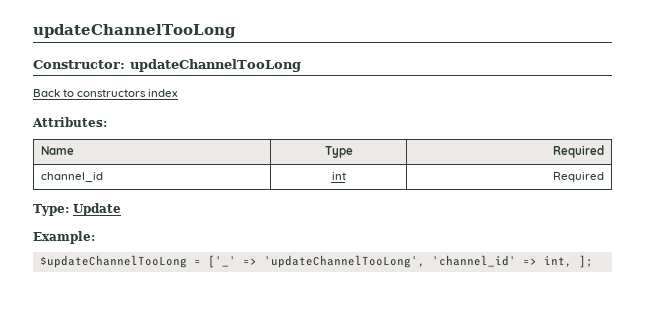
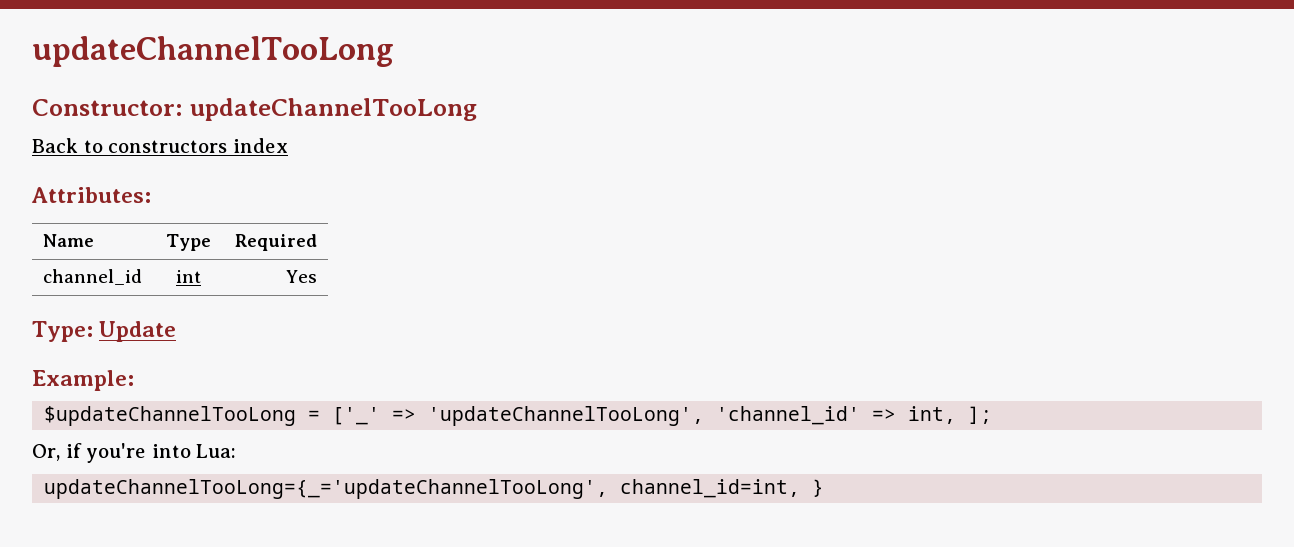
- channel_id | int | Required
+ channel_id | int | Yes
+ Or, if you're into Lua:
+ updateChannelTooLong={_='updateChannelTooLong', channel_id=int, }

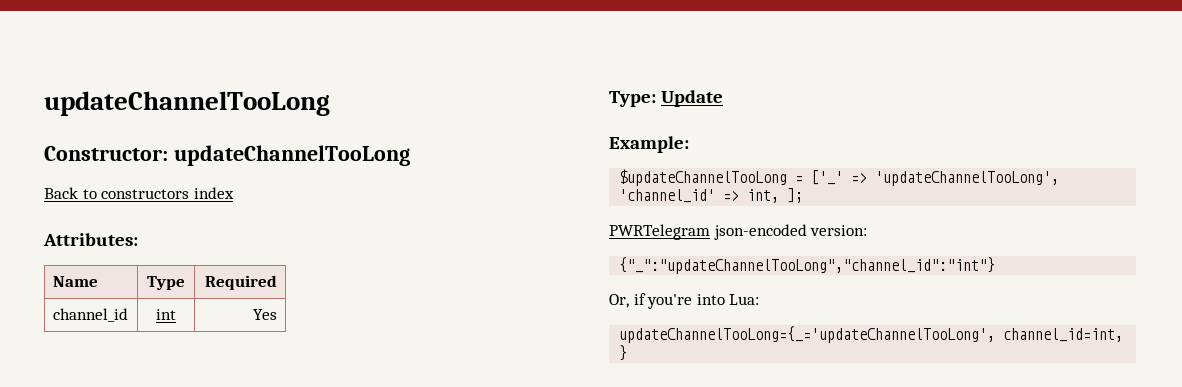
+ PWRTelegram json-encoded version:
+ {"_":"updateChannelTooLong","channel_id":"int"}

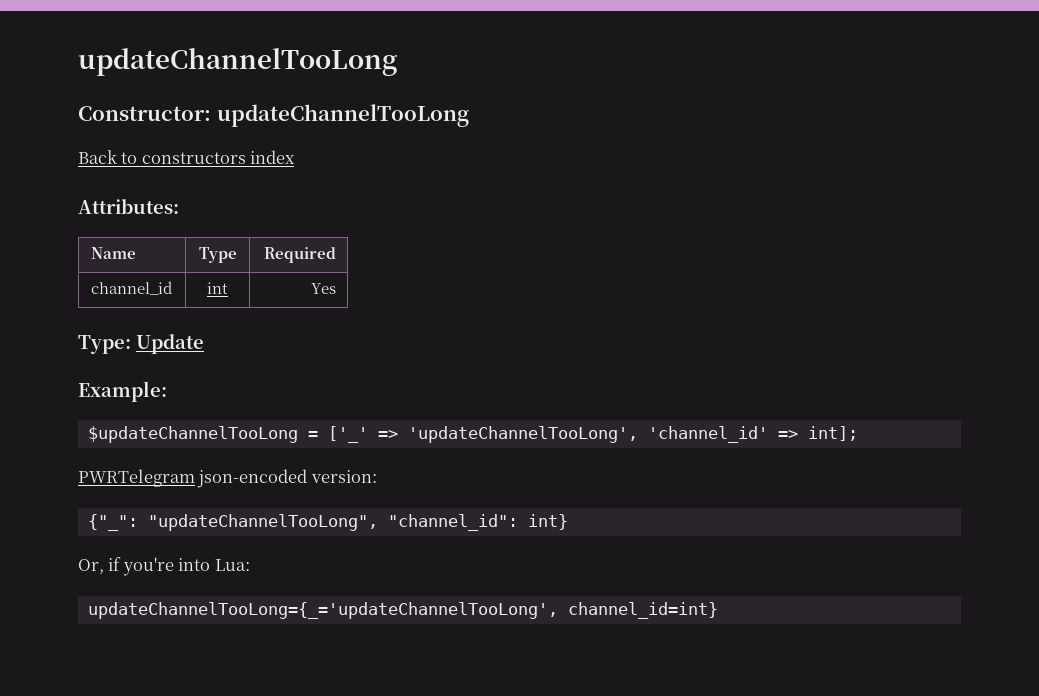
- $updateChannelTooLong = ['_' => 'updateChannelTooLong', 'channel_id' => int, ];
+ $updateChannelTooLong = ['_' => 'updateChannelTooLong', 'channel_id' => int];
- {"_":"updateChannelTooLong","channel_id":"int"}
+ {"_": "updateChannelTooLong", "channel_id": int}
- updateChannelTooLong={_='updateChannelTooLong', channel_id=int, }
+ updateChannelTooLong={_='updateChannelTooLong', channel_id=int}

